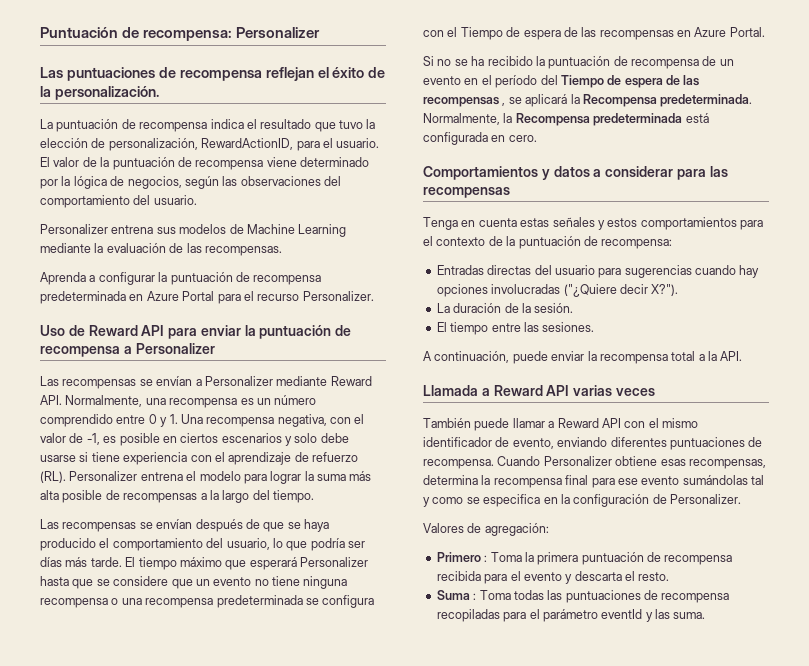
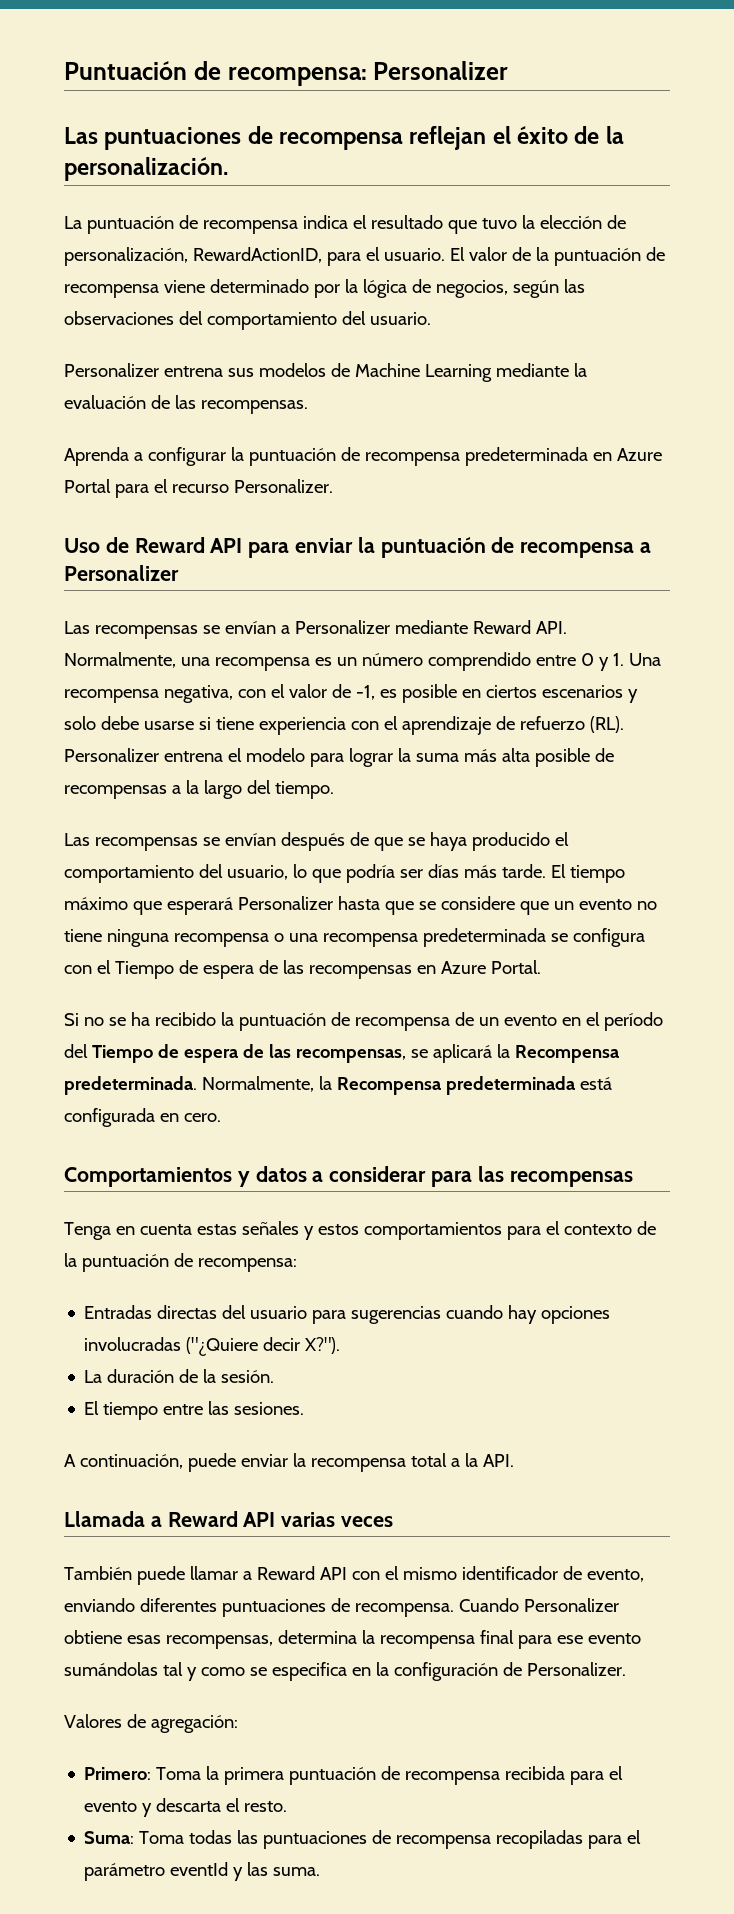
- Si no se ha recibido la puntuación de recompensa de un evento en el período del Tiempo de espera de las recompensas , se aplicará la Recompensa predeterminada.
+ Si no se ha recibido la puntuación de recompensa de un evento en el período del Tiempo de espera de las recompensas, se aplicará la Recompensa predeterminada.
- Primero : Toma la primera puntuación de recompensa recibida para el evento y descarta el resto.
+ Primero: Toma la primera puntuación de recompensa recibida para el evento y descarta el resto.
- Suma : Toma todas las puntuaciones de recompensa recopiladas para el parámetro eventId y las suma.
+ Suma: Toma todas las puntuaciones de recompensa recopiladas para el parámetro eventId y las suma.

